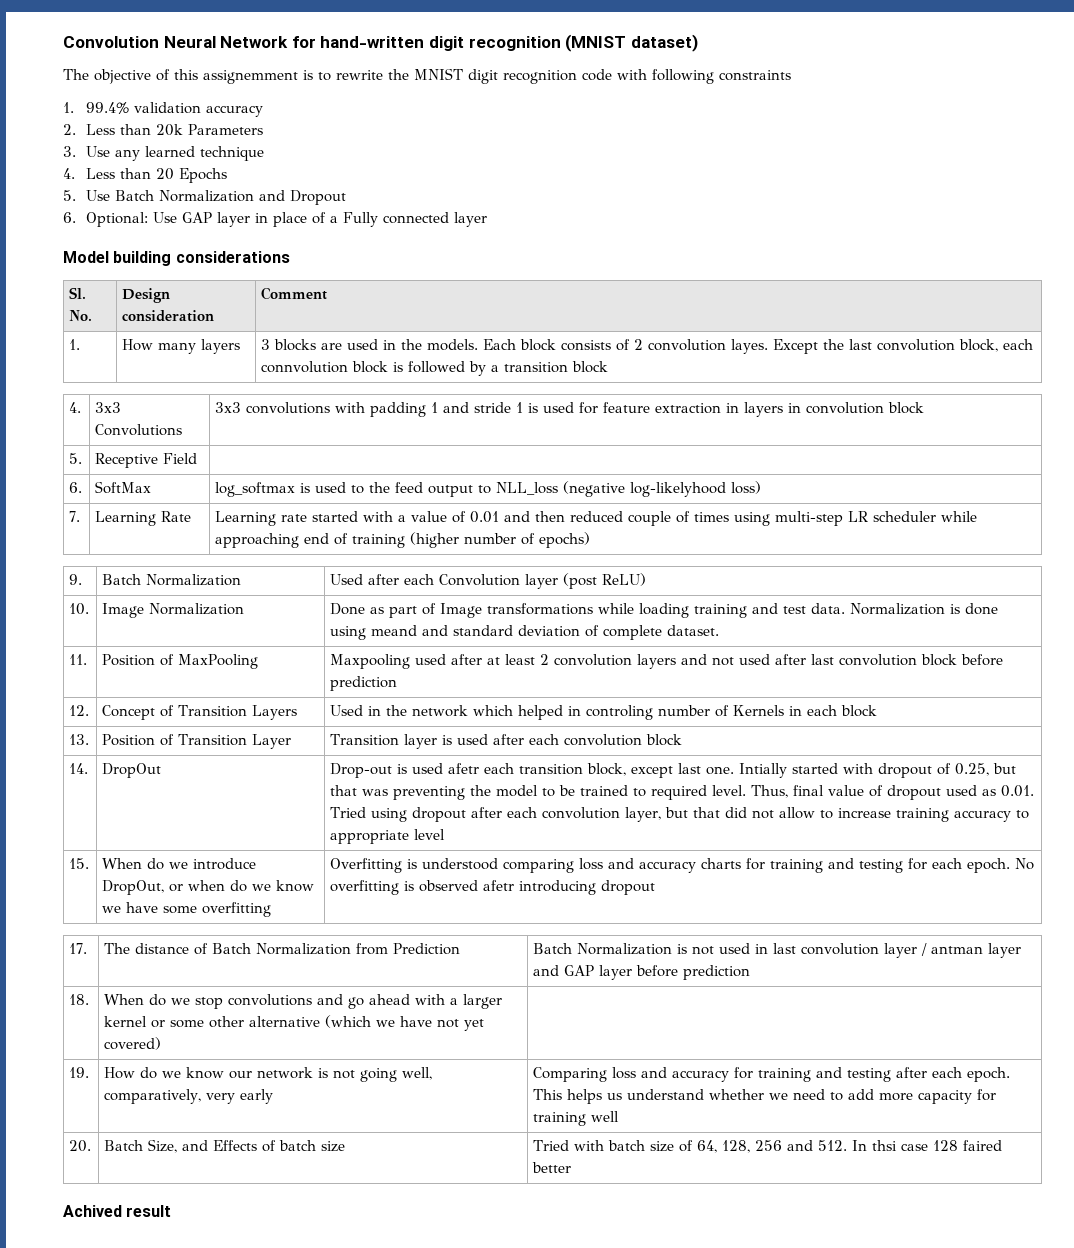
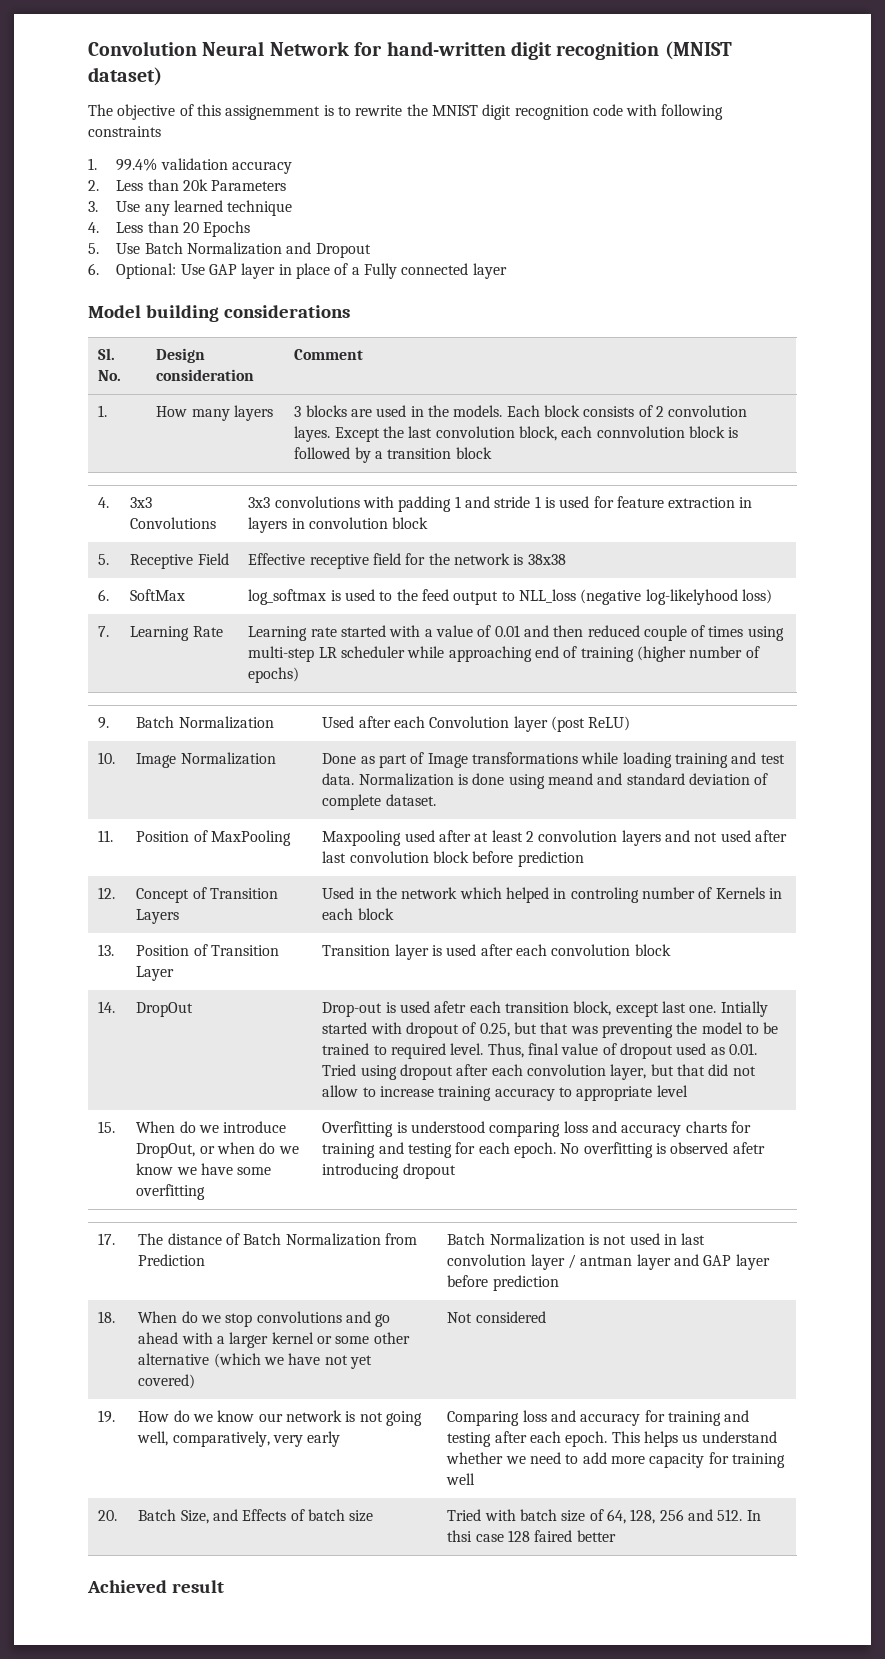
- 5. | Receptive Field |
+ 5. | Receptive Field | Effective receptive field for the network is 38x38
- 18. | When do we stop convolutions and go ahead with a larger kernel or some other alternative (which we have not yet covered) |
+ 18. | When do we stop convolutions and go ahead with a larger kernel or some other alternative (which we have not yet covered) | Not considered
- Achived result
+ Achieved result

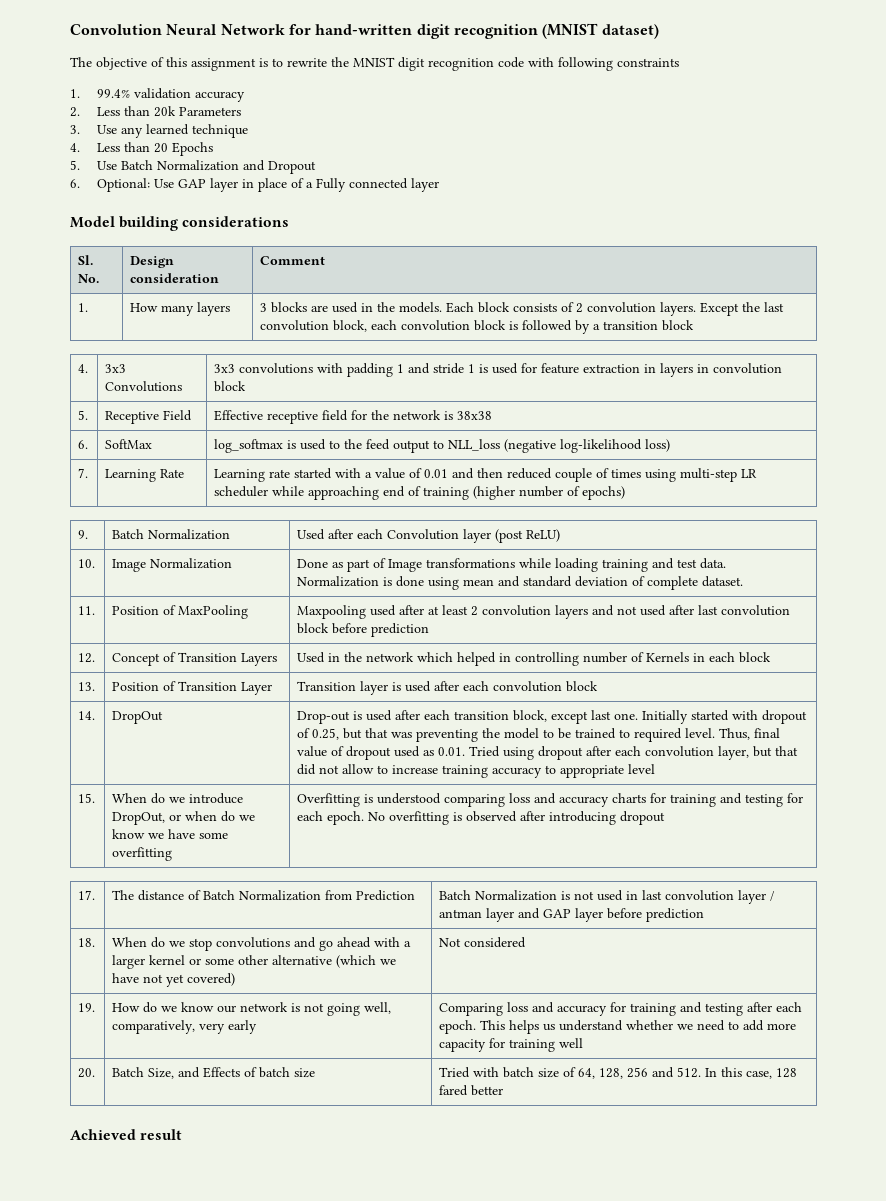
- The objective of this assignemment is to rewrite the MNIST digit recognition code with following constraints
+ The objective of this assignment is to rewrite the MNIST digit recognition code with following constraints
- 1. | How many layers | 3 blocks are used in the models. Each block consists of 2 convolution layes. Except the last convolution block, each connvolution block is followed by a transition block
+ 1. | How many layers | 3 blocks are used in the models. Each block consists of 2 convolution layers. Except the last convolution block, each convolution block is followed by a transition block
- 6. | SoftMax | log_softmax is used to the feed output to NLL_loss (negative log-likelyhood loss)
+ 6. | SoftMax | log_softmax is used to the feed output to NLL_loss (negative log-likelihood loss)
- 10. | Image Normalization | Done as part of Image transformations while loading training and test data. Normalization is done using meand and standard deviation of complete dataset.
+ 10. | Image Normalization | Done as part of Image transformations while loading training and test data. Normalization is done using mean and standard deviation of complete dataset.
- 12. | Concept of Transition Layers | Used in the network which helped in controling number of Kernels in each block
+ 12. | Concept of Transition Layers | Used in the network which helped in controlling number of Kernels in each block
- Drop-out is used afetr each transition block, except last one.
+ Drop-out is used after each transition block, except last one.
- Intially started with dropout of 0.25, but that was preventing the model to be trained to required level.
+ Initially started with dropout of 0.25, but that was preventing the model to be trained to required level.
- 15. | When do we introduce DropOut, or when do we know we have some overfitting | Overfitting is understood comparing loss and accuracy charts for training and testing for each epoch. No overfitting is observed afetr introducing dropout
+ 15. | When do we introduce DropOut, or when do we know we have some overfitting | Overfitting is understood comparing loss and accuracy charts for training and testing for each epoch. No overfitting is observed after introducing dropout
- 20. | Batch Size, and Effects of batch size | Tried with batch size of 64, 128, 256 and 512. In thsi case 128 faired better
+ 20. | Batch Size, and Effects of batch size | Tried with batch size of 64, 128, 256 and 512. In this case, 128 fared better

